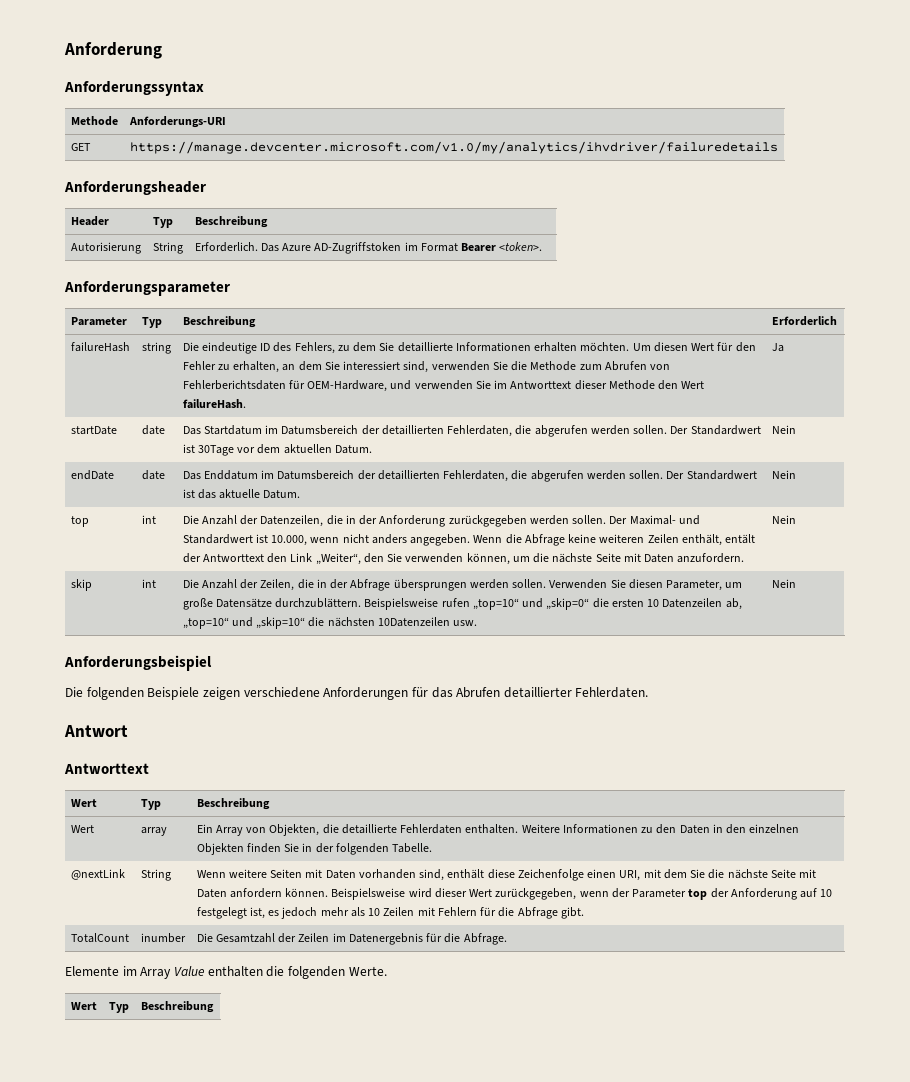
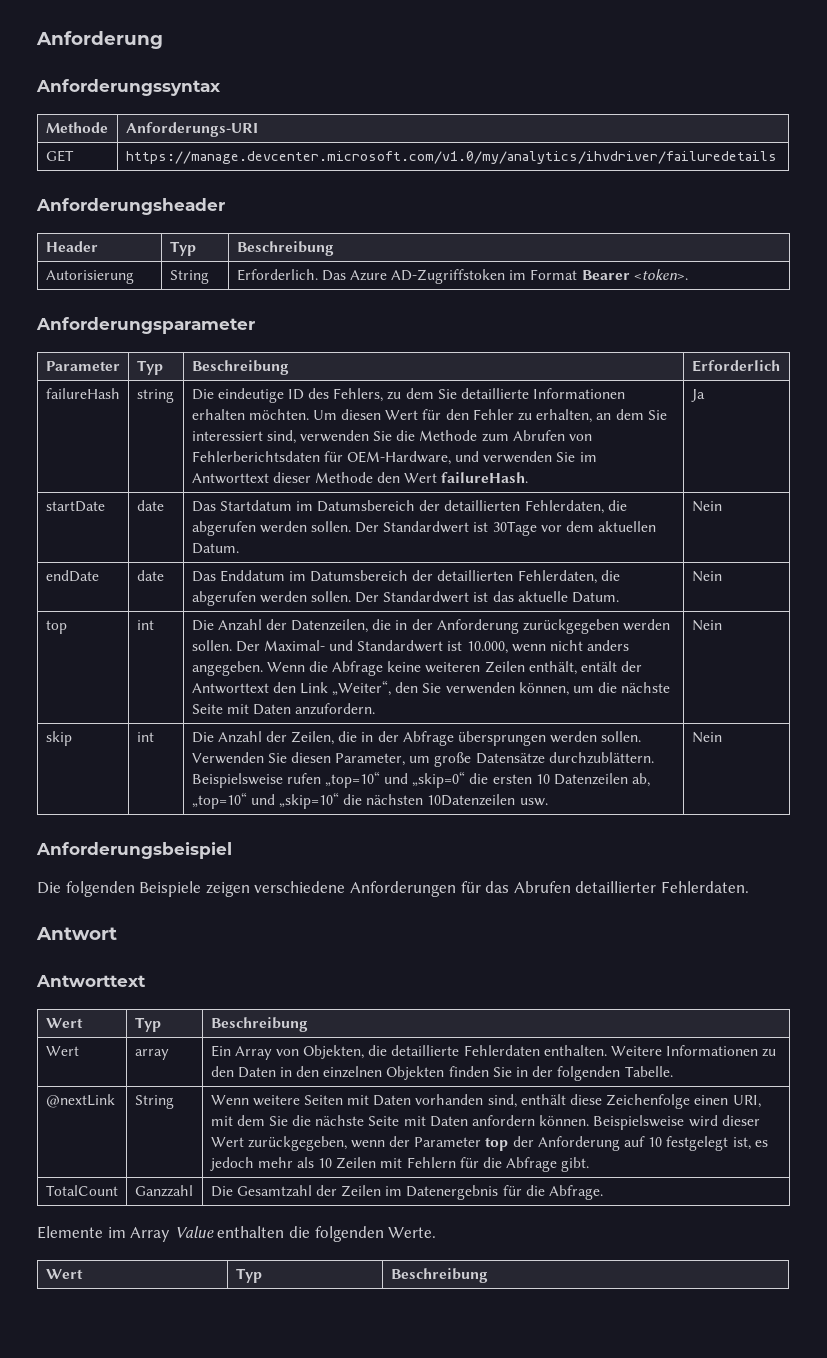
- TotalCount | inumber | Die Gesamtzahl der Zeilen im Datenergebnis für die Abfrage.
+ TotalCount | Ganzzahl | Die Gesamtzahl der Zeilen im Datenergebnis für die Abfrage.

